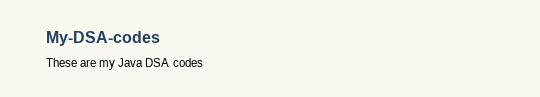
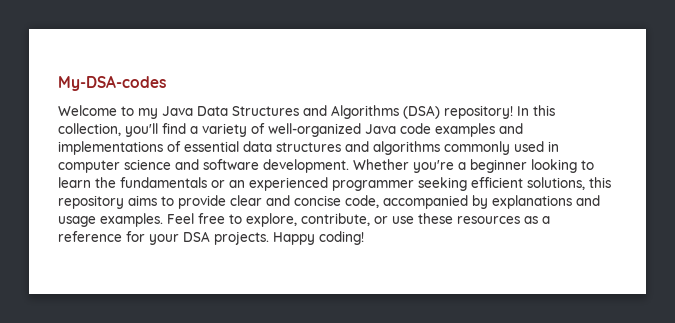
- These are my Java DSA codes
+ Welcome to my Java Data Structures and Algorithms (DSA) repository! In this collection, you'll find a variety of well-organized Java code examples and implementations of essential data structures and algorithms commonly used in computer science and software development. Whether you're a beginner looking to learn the fundamentals or an experienced programmer seeking efficient solutions, this repository aims to provide clear and concise code, accompanied by explanations and usage examples. Feel free to explore, contribute, or use these resources as a reference for your DSA projects. Happy coding!

